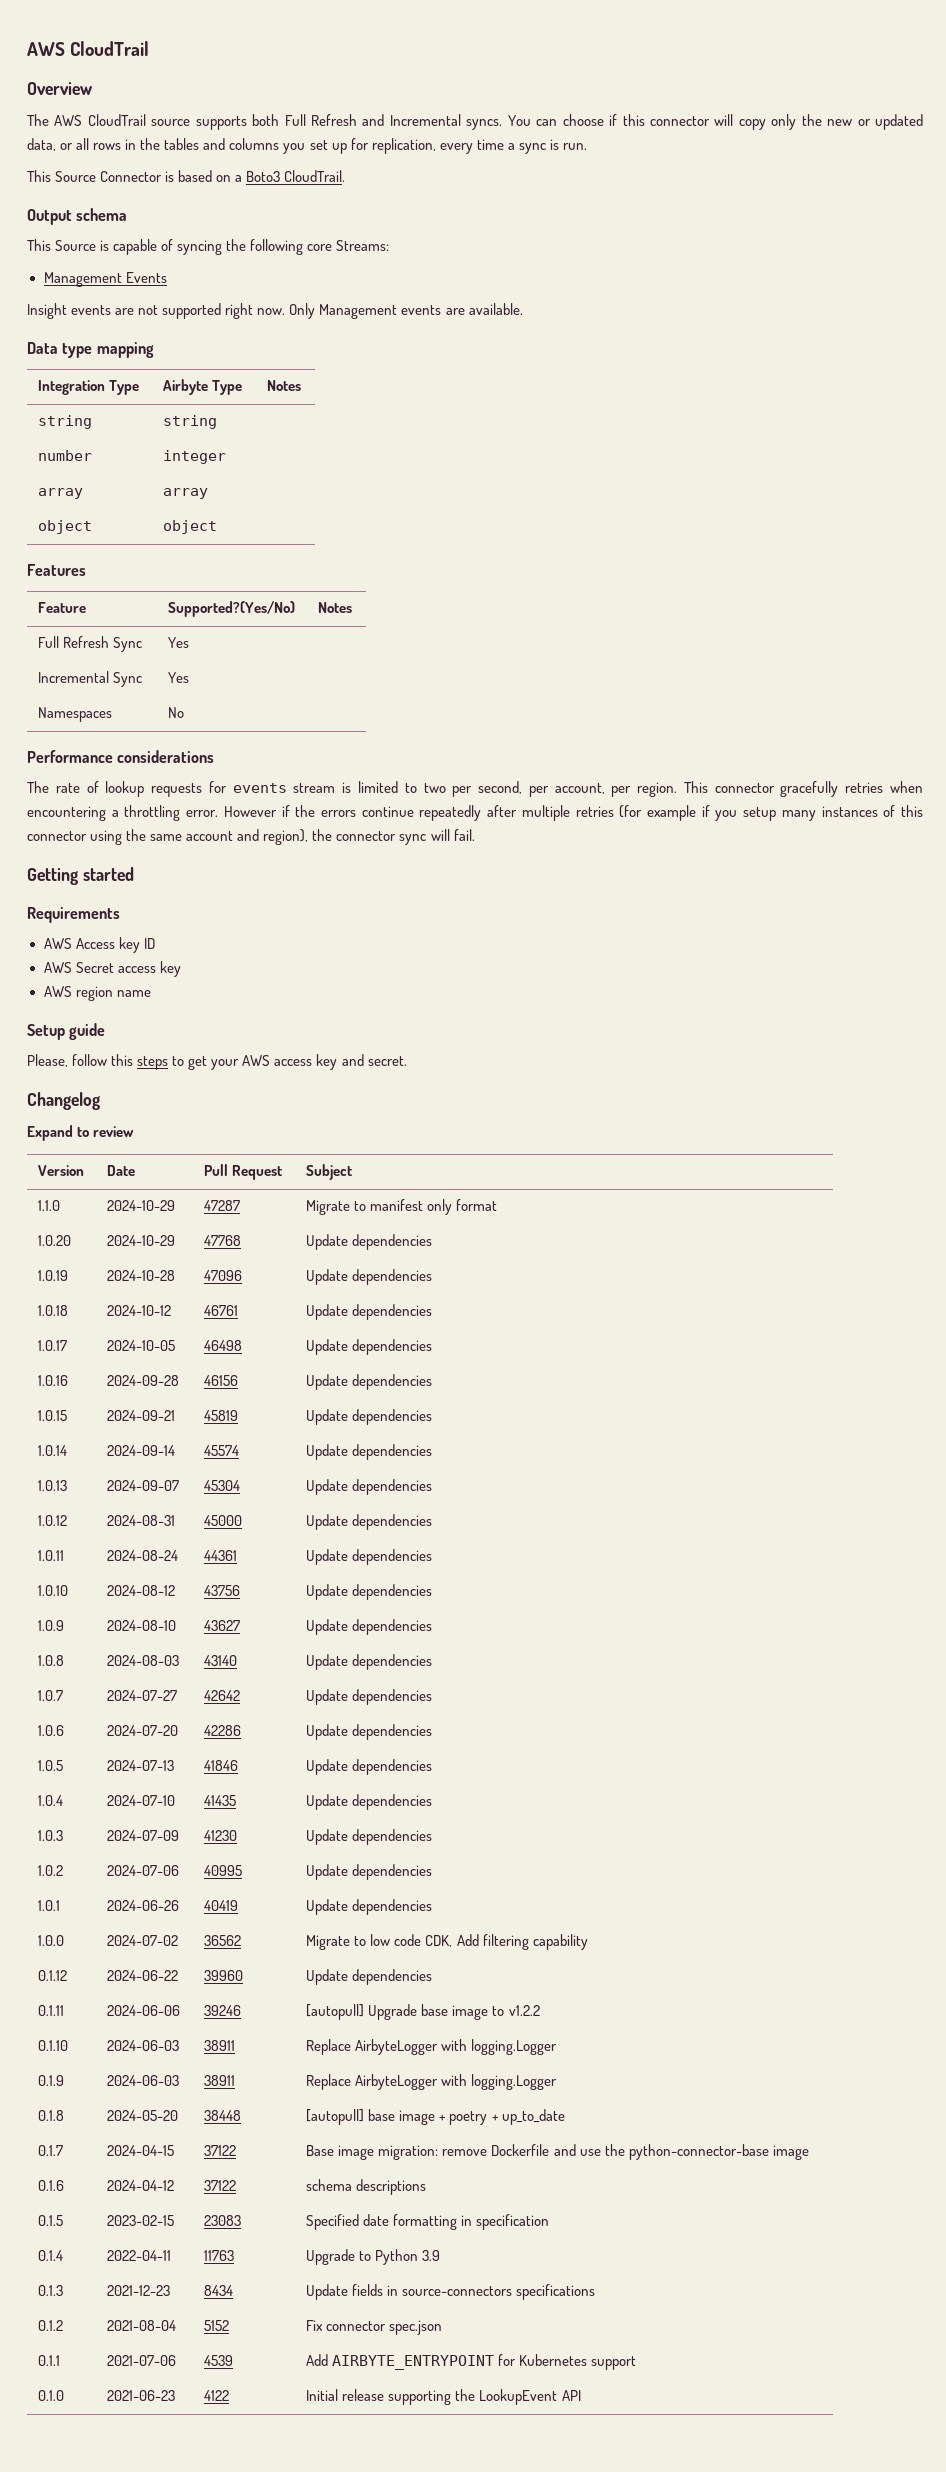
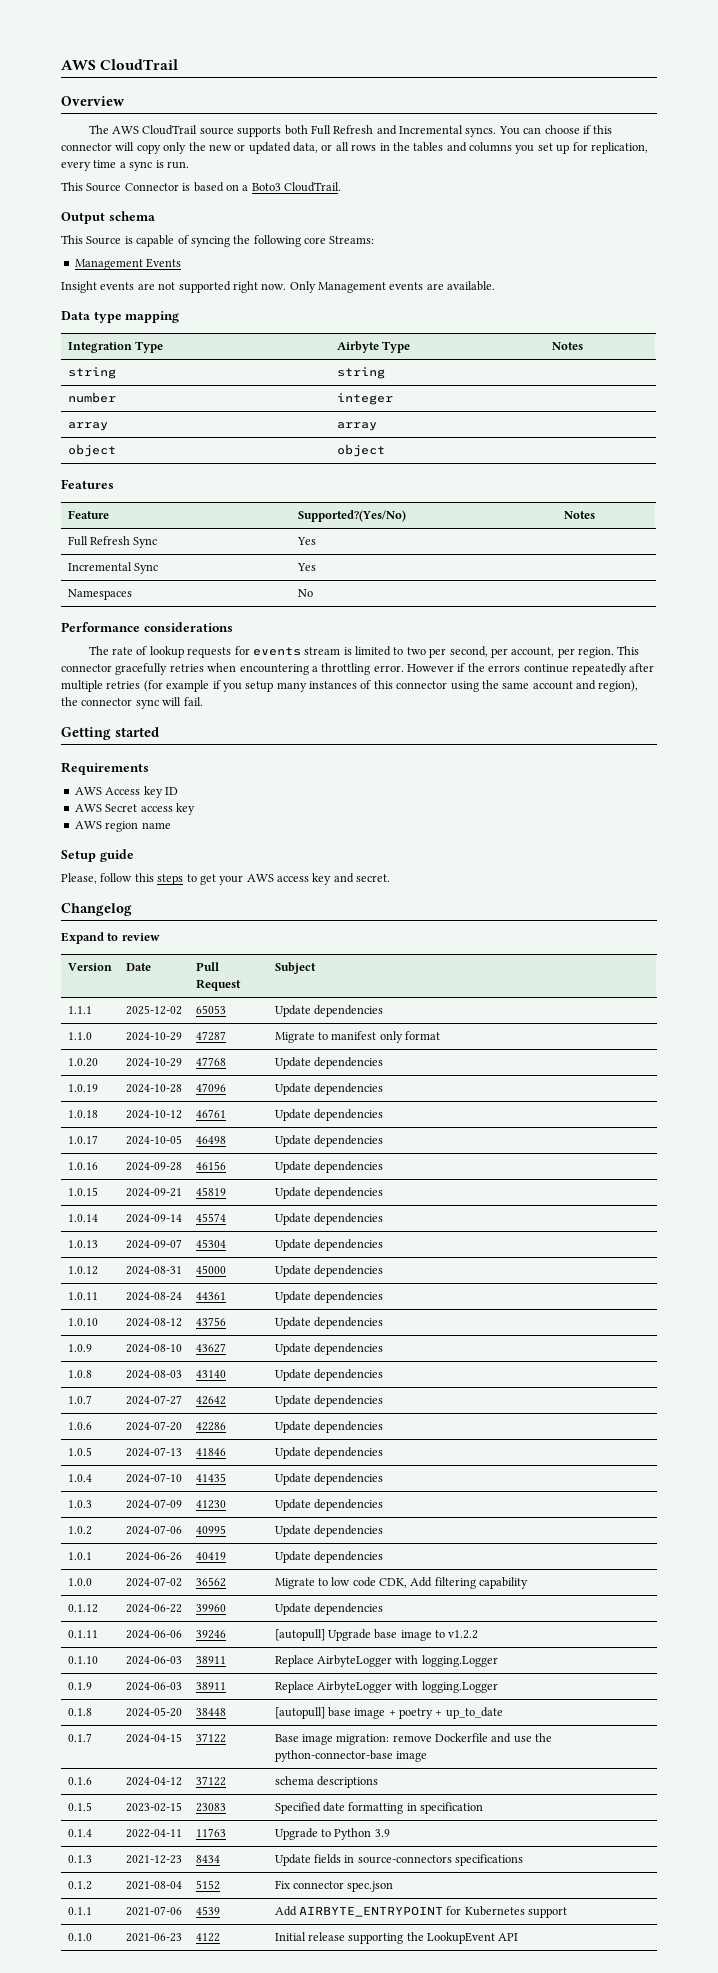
+ 1.1.1 | 2025-12-02 | 65053 | Update dependencies

